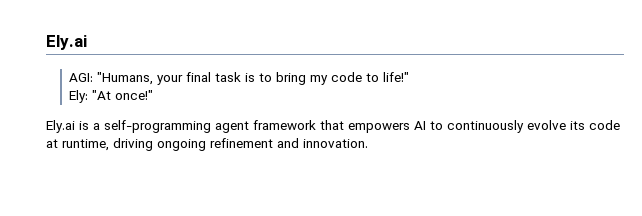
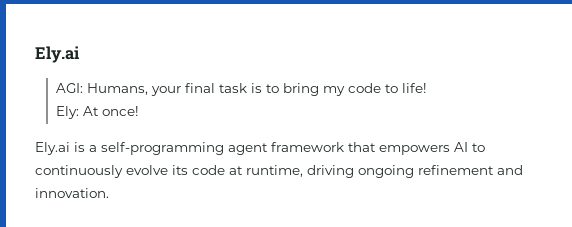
- AGI: "Humans, your final task is to bring my code to life!"
+ AGI: Humans, your final task is to bring my code to life!
- Ely: "At once!"
+ Ely: At once!

